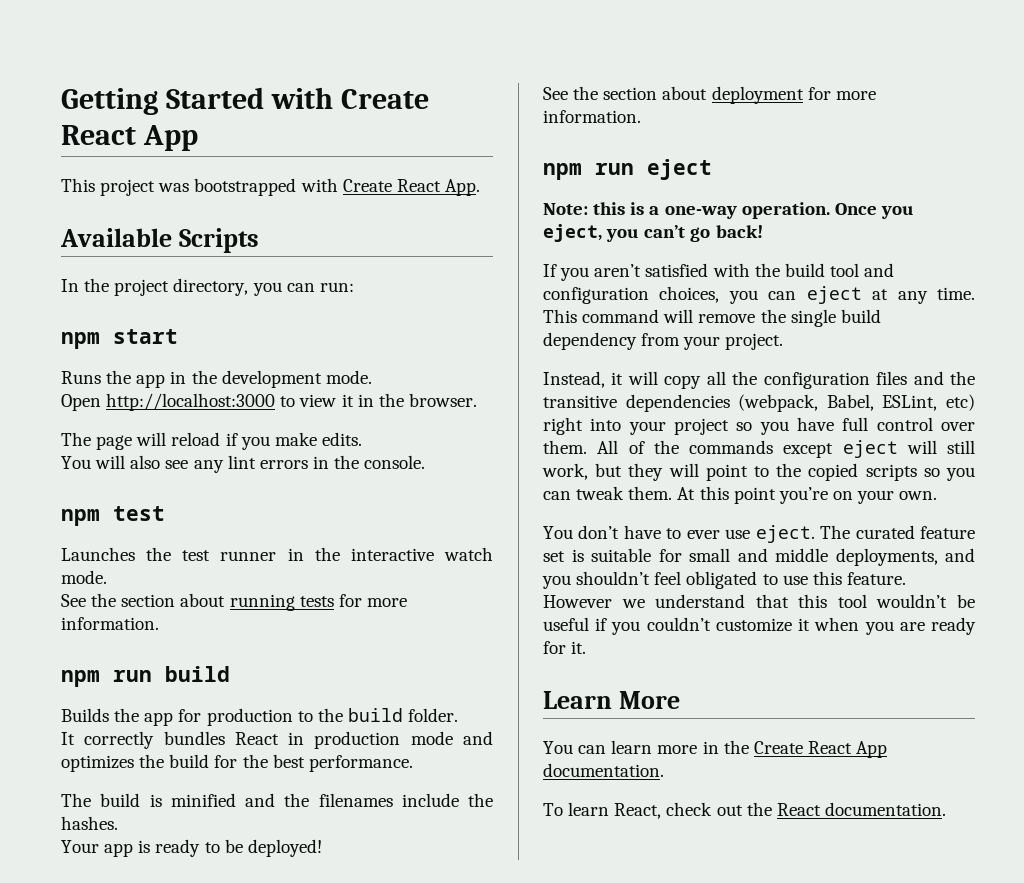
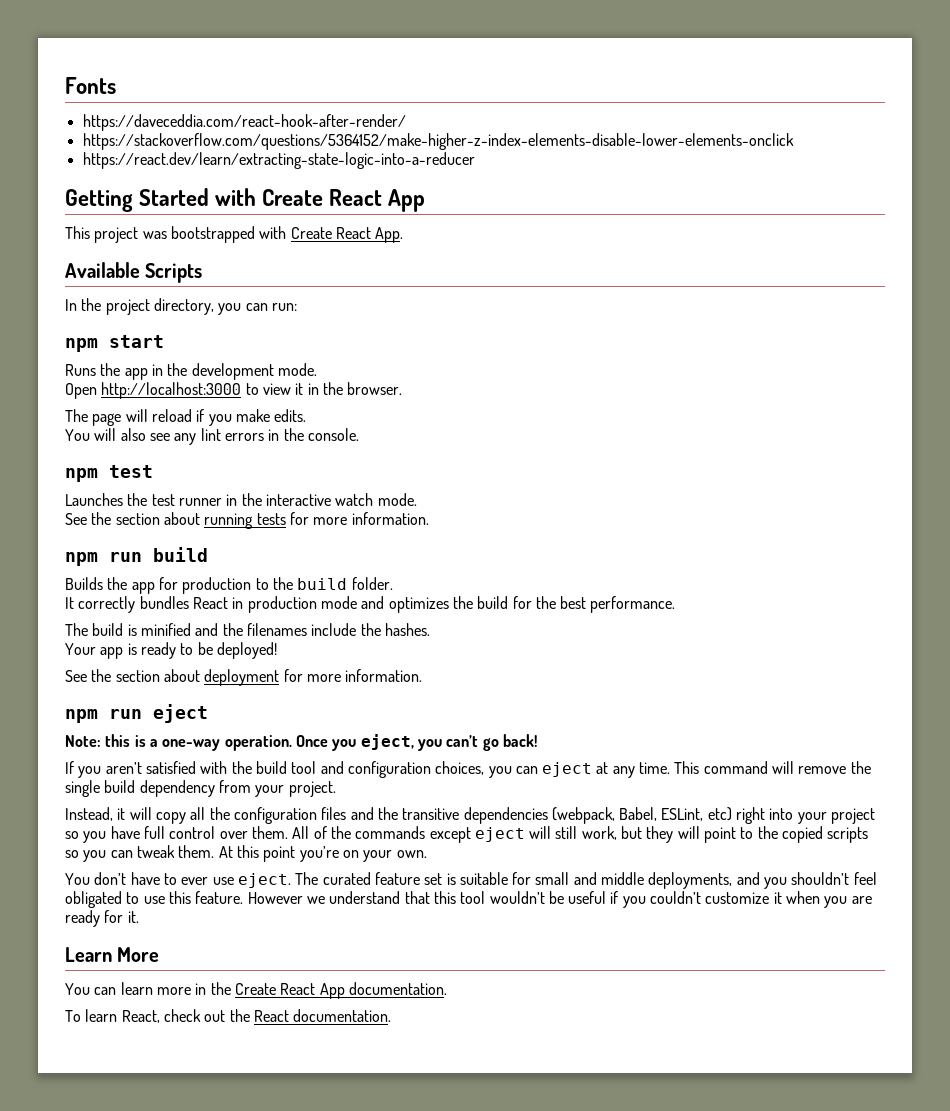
+ Fonts
+ https://daveceddia.com/react-hook-after-render/
+ https://stackoverflow.com/questions/5364152/make-higher-z-index-elements-disable-lower-elements-onclick
+ https://react.dev/learn/extracting-state-logic-into-a-reducer

